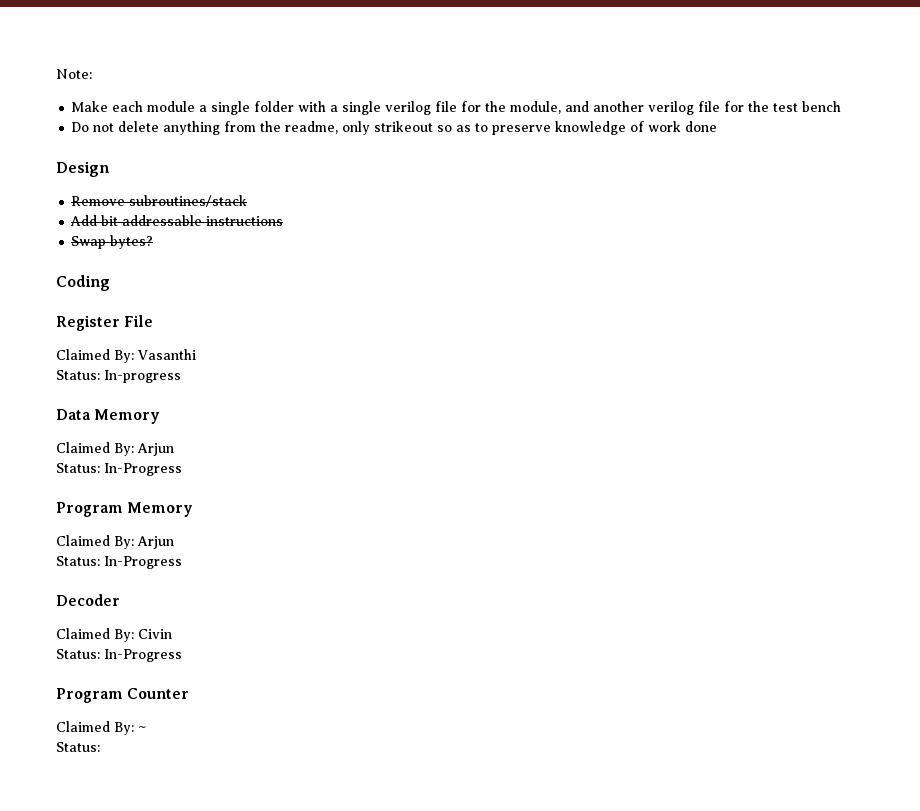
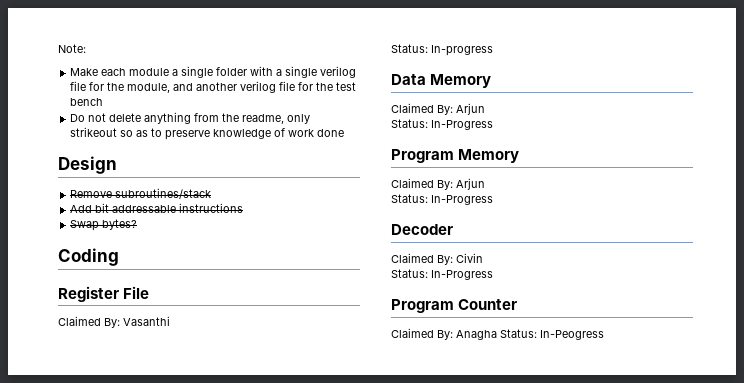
- Claimed By: ~
- Status:
+ Claimed By: Anagha Status: In-Peogress

